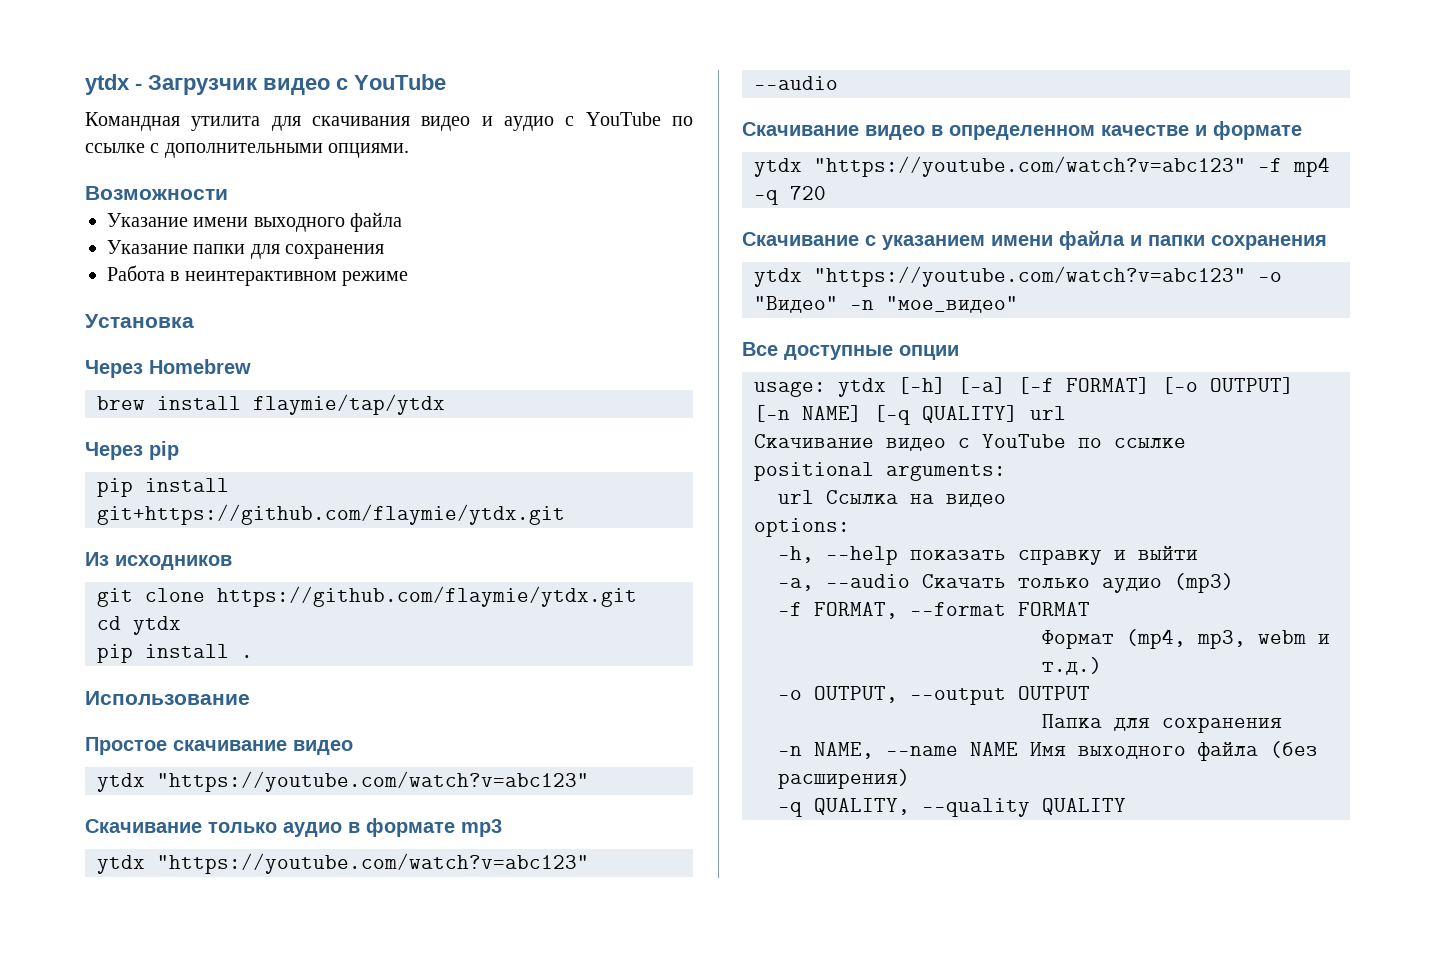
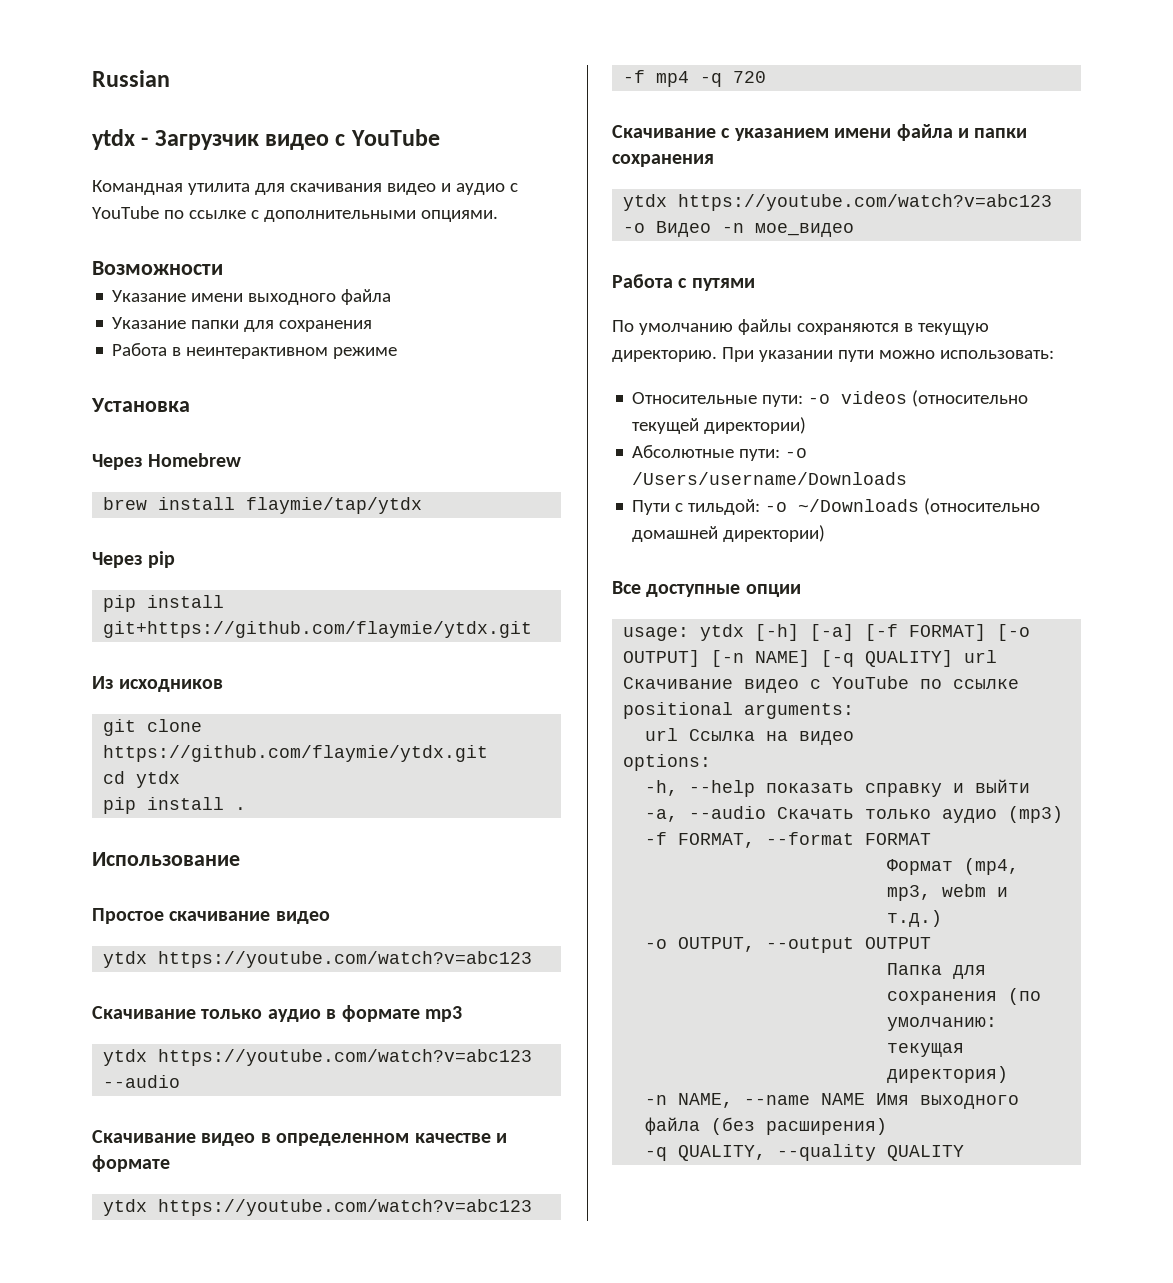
+ Russian
  Простое скачивание видео
- ytdx "https://youtube.com/watch?v=abc123"
+ ytdx https://youtube.com/watch?v=abc123
- ytdx "https://youtube.com/watch?v=abc123" --audio
+ ytdx https://youtube.com/watch?v=abc123 --audio
- ytdx "https://youtube.com/watch?v=abc123" -f mp4 -q 720
+ ytdx https://youtube.com/watch?v=abc123 -f mp4 -q 720
- ytdx "https://youtube.com/watch?v=abc123" -o "Видео" -n "мое_видео"
+ ytdx https://youtube.com/watch?v=abc123 -o Видео -n мое_видео
+ Работа с путями
+ По умолчанию файлы сохраняются в текущую директорию. При указании пути можно использовать:
+ Относительные пути: -o videos (относительно текущей директории)
+ Абсолютные пути: -o /Users/username/Downloads
+ Пути с тильдой: -o ~/Downloads (относительно домашней директории)
- Папка для сохранения
+ Папка для сохранения (по умолчанию: текущая директория)

